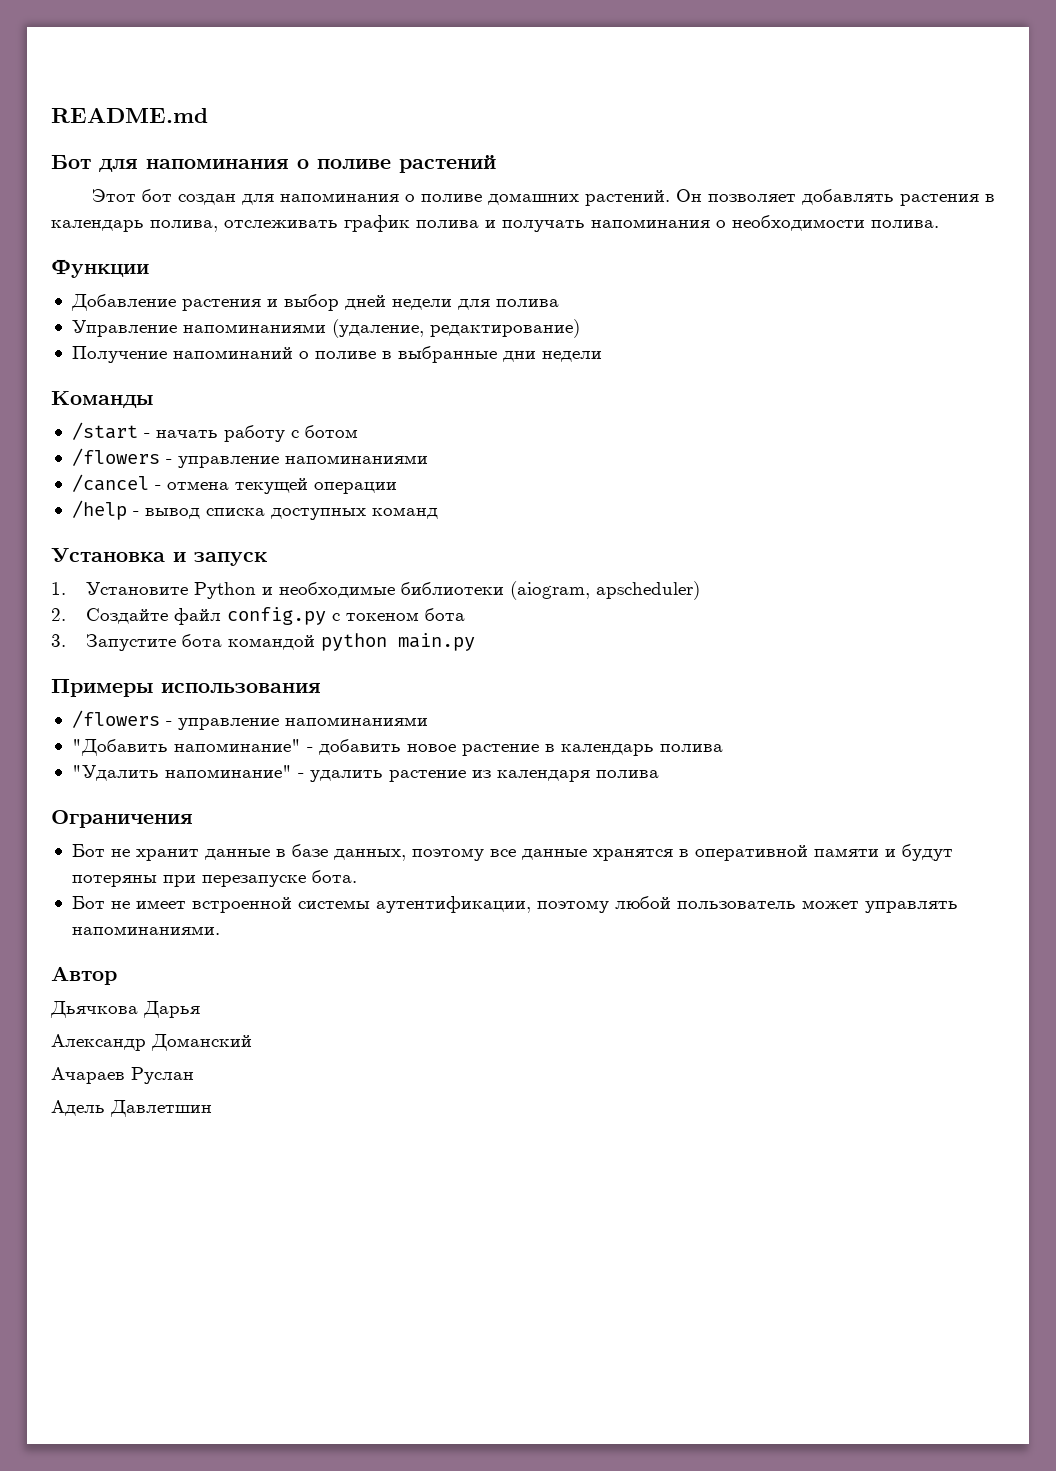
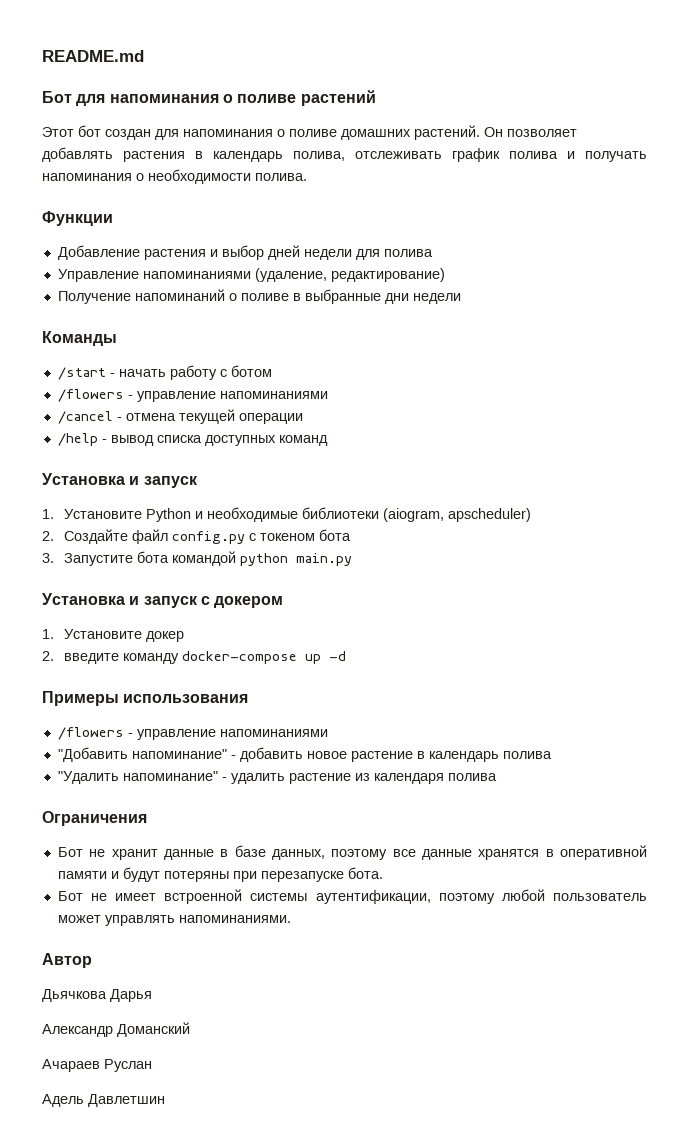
+ Установка и запуск с докером
+ 1. Установите докер
+ 2. введите команду docker-compose up -d

